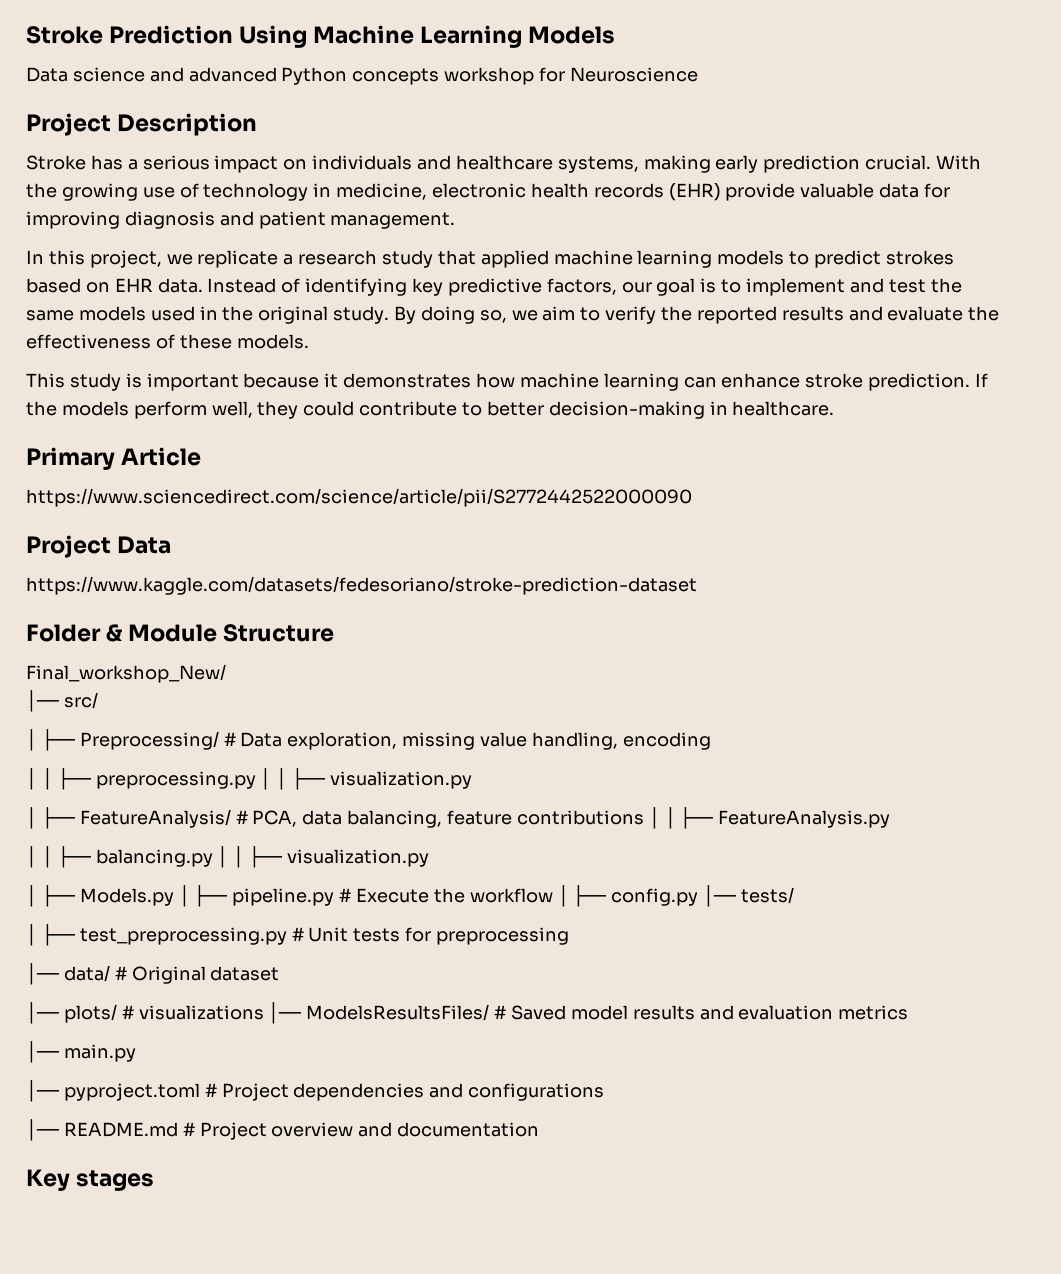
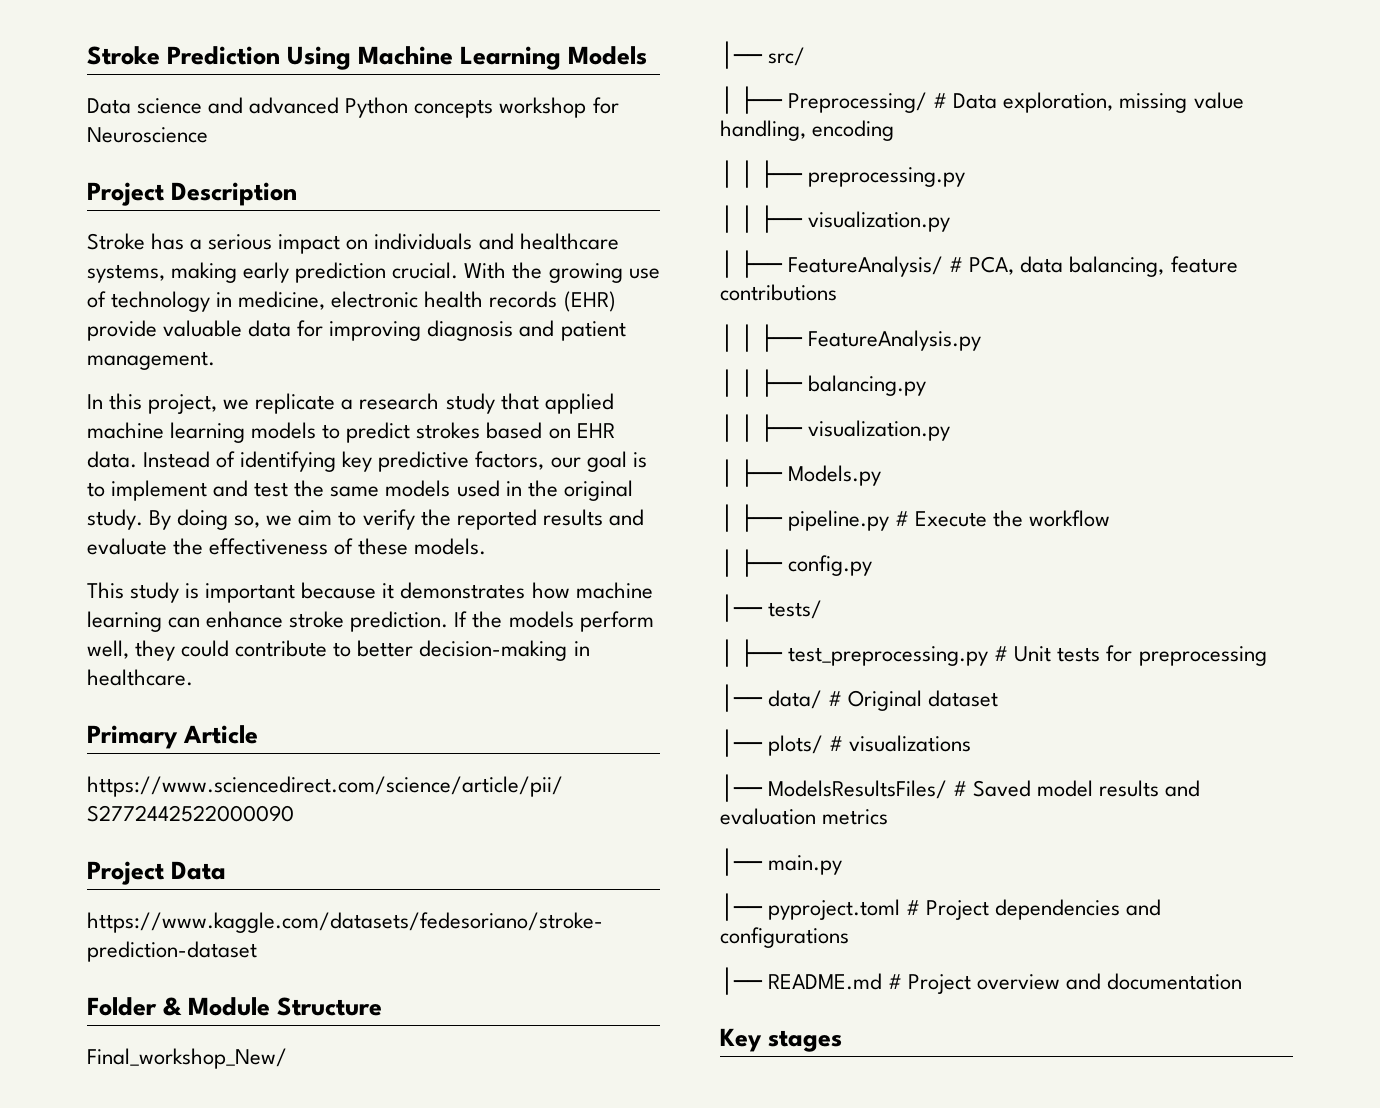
- │ │ ├── preprocessing.py │ │ ├── visualization.py
+ │ │ ├── preprocessing.py
+ │ │ ├── visualization.py
- │ ├── FeatureAnalysis/ # PCA, data balancing, feature contributions │ │ ├── FeatureAnalysis.py
+ │ ├── FeatureAnalysis/ # PCA, data balancing, feature contributions
+ │ │ ├── FeatureAnalysis.py
- │ │ ├── balancing.py │ │ ├── visualization.py
+ │ │ ├── balancing.py
+ │ │ ├── visualization.py
- │ ├── Models.py │ ├── pipeline.py # Execute the workflow │ ├── config.py │── tests/
+ │ ├── Models.py
+ │ ├── pipeline.py # Execute the workflow
+ │ ├── config.py
+ │── tests/
- │── plots/ # visualizations │── ModelsResultsFiles/ # Saved model results and evaluation metrics
+ │── plots/ # visualizations
+ │── ModelsResultsFiles/ # Saved model results and evaluation metrics

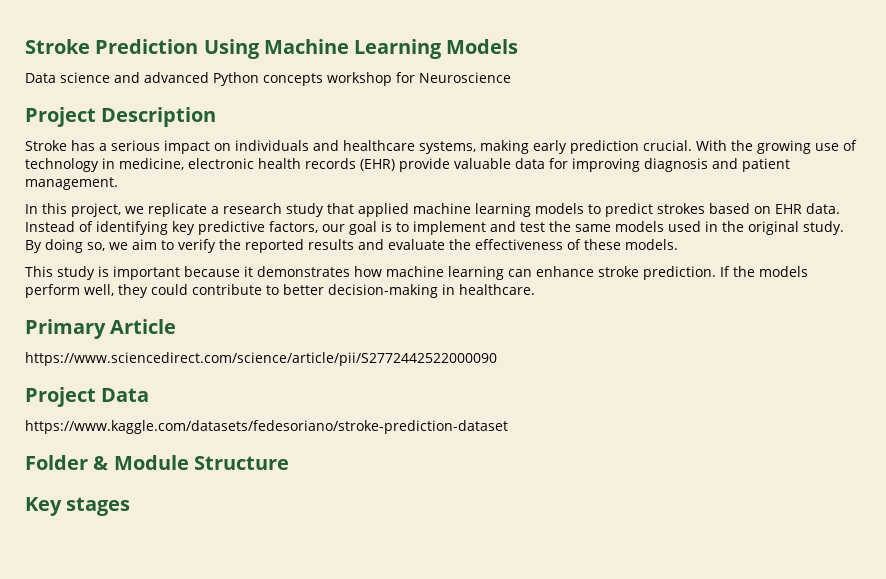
- Final_workshop_New/
- │── src/
- │ ├── Preprocessing/ # Data exploration, missing value handling, encoding
- │ │ ├── preprocessing.py
- │ │ ├── visualization.py
- │ ├── FeatureAnalysis/ # PCA, data balancing, feature contributions
- │ │ ├── FeatureAnalysis.py
- │ │ ├── balancing.py
- │ │ ├── visualization.py
- │ ├── Models.py
- │ ├── pipeline.py # Execute the workflow
- │ ├── config.py
- │── tests/
- │ ├── test_preprocessing.py # Unit tests for preprocessing
- │── data/ # Original dataset
- │── plots/ # visualizations
- │── ModelsResultsFiles/ # Saved model results and evaluation metrics
- │── main.py
- │── pyproject.toml # Project dependencies and configurations
- │── README.md # Project overview and documentation

